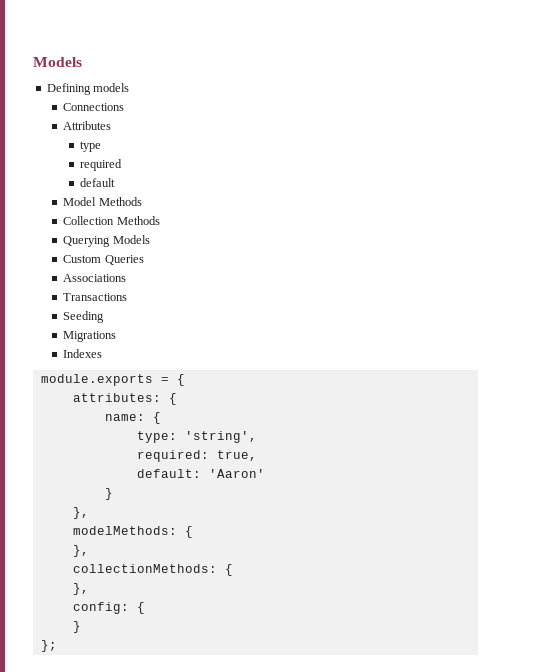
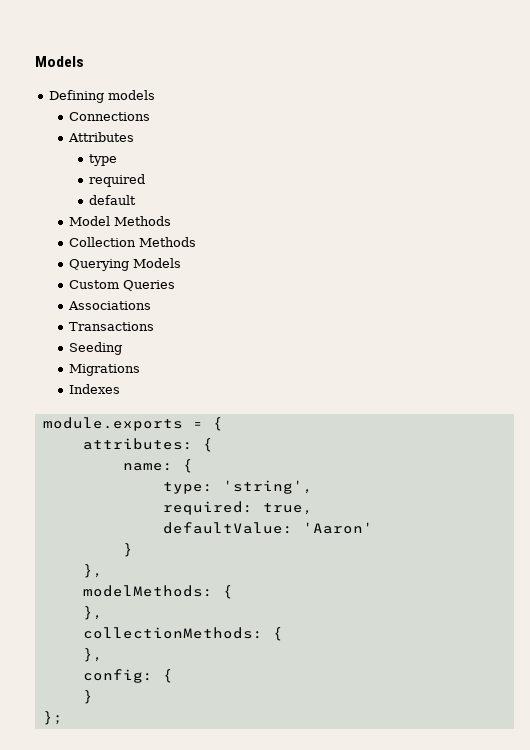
- default: 'Aaron'
+ defaultValue: 'Aaron'

